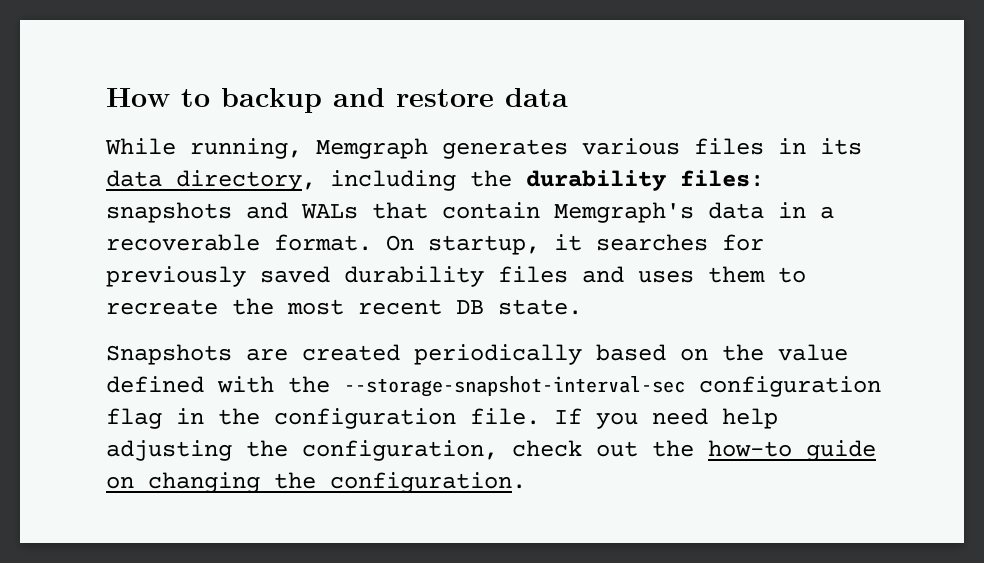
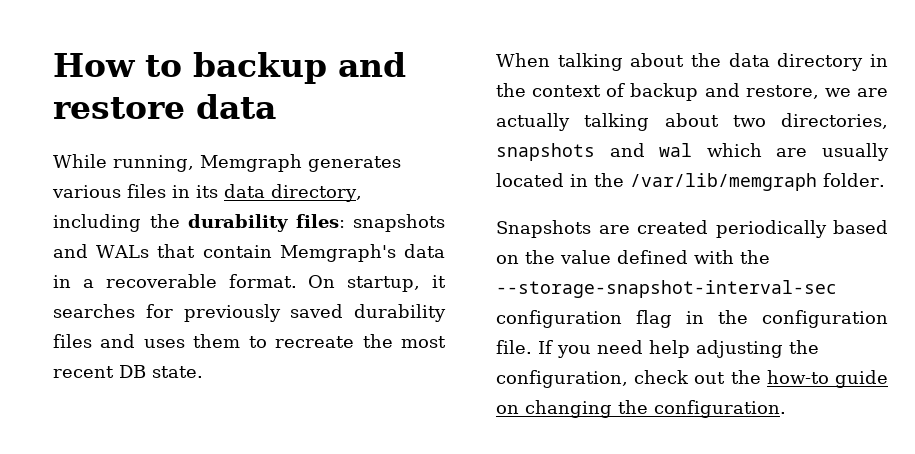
+ When talking about the data directory in the context of backup and restore, we are actually talking about two directories, snapshots and wal which are usually located in the /var/lib/memgraph folder.

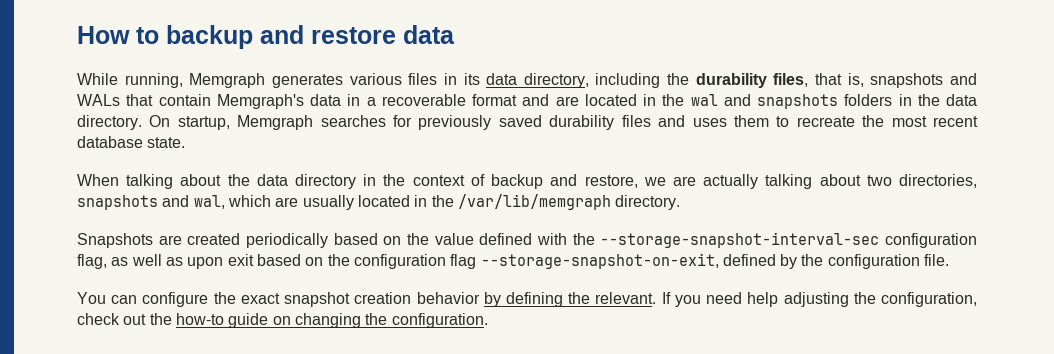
- While running, Memgraph generates various files in its data directory, including the durability files: snapshots and WALs that contain Memgraph's data in a recoverable format.
+ While running, Memgraph generates various files in its data directory, including the durability files, that is, snapshots and WALs that contain Memgraph's data in a recoverable format and are located in the wal and snapshots folders in the data directory.
- On startup, it searches for previously saved durability files and uses them to recreate the most recent DB state.
+ On startup, Memgraph searches for previously saved durability files and uses them to recreate the most recent database state.
- When talking about the data directory in the context of backup and restore, we are actually talking about two directories, snapshots and wal which are usually located in the /var/lib/memgraph folder.
+ When talking about the data directory in the context of backup and restore, we are actually talking about two directories, snapshots and wal, which are usually located in the /var/lib/memgraph directory.
- Snapshots are created periodically based on the value defined with the --storage-snapshot-interval-sec configuration flag in the configuration file.
+ Snapshots are created periodically based on the value defined with the --storage-snapshot-interval-sec configuration flag, as well as upon exit based on the configuration flag --storage-snapshot-on-exit, defined by the configuration file.
+ You can configure the exact snapshot creation behavior by defining the relevant.

